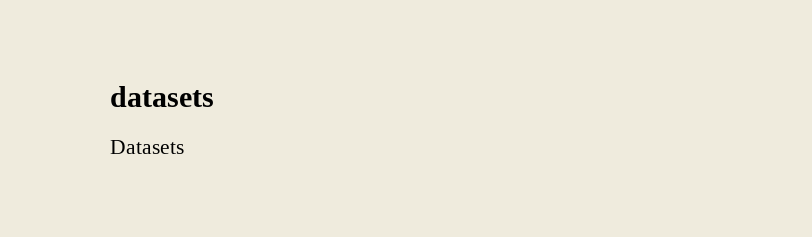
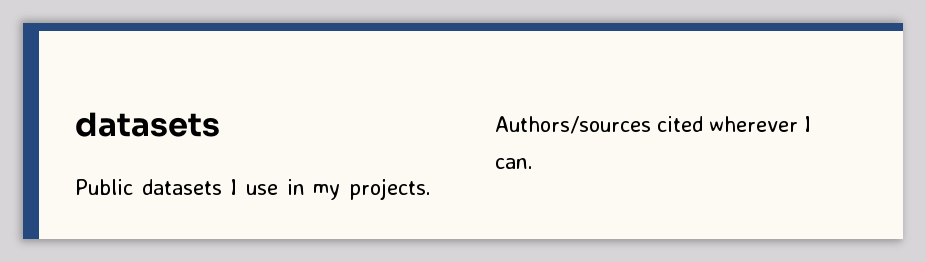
- Datasets
+ Public datasets I use in my projects. Authors/sources cited wherever I can.

